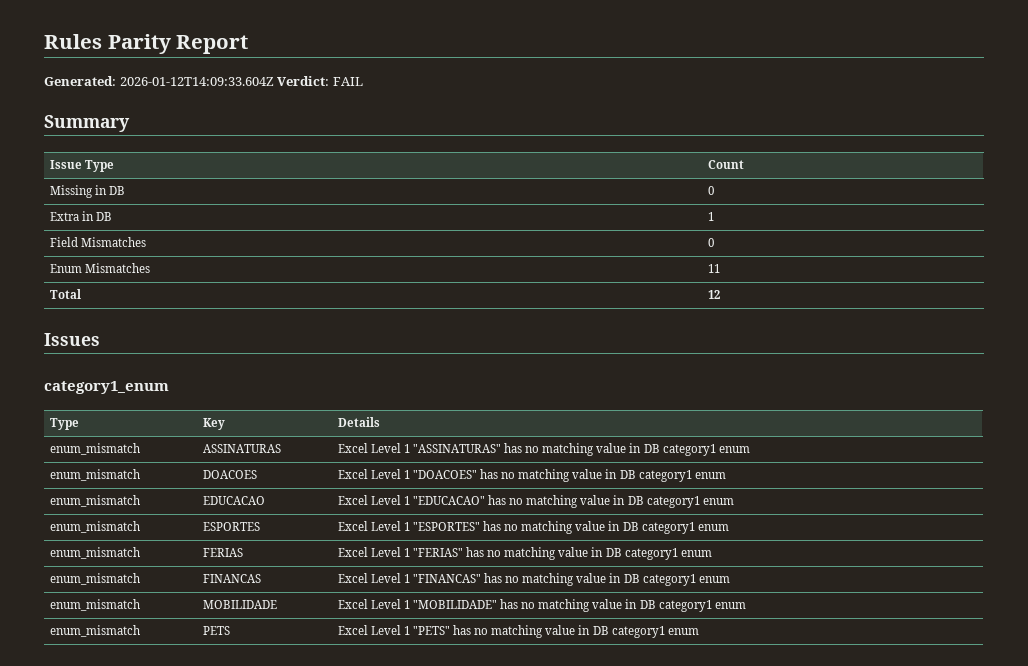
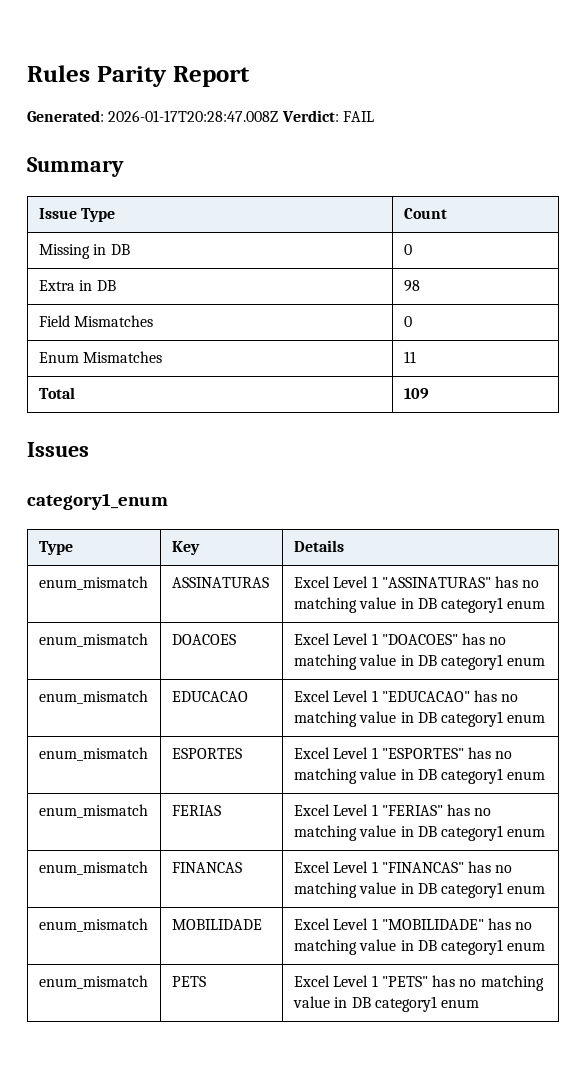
- Generated: 2026-01-12T14:09:33.604Z Verdict: FAIL
+ Generated: 2026-01-17T20:28:47.008Z Verdict: FAIL
- Extra in DB | 1
+ Extra in DB | 98
- Total | 12
+ Total | 109

